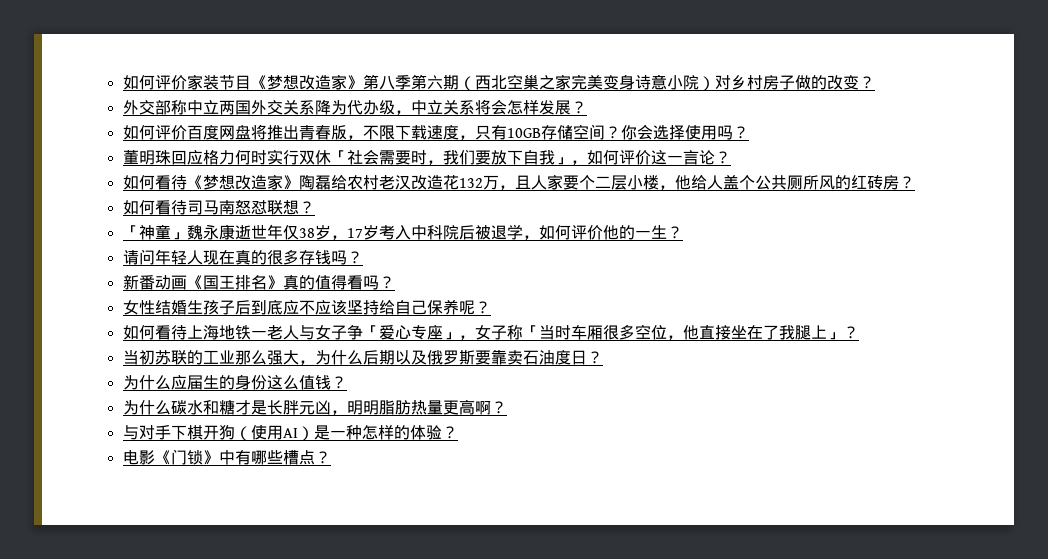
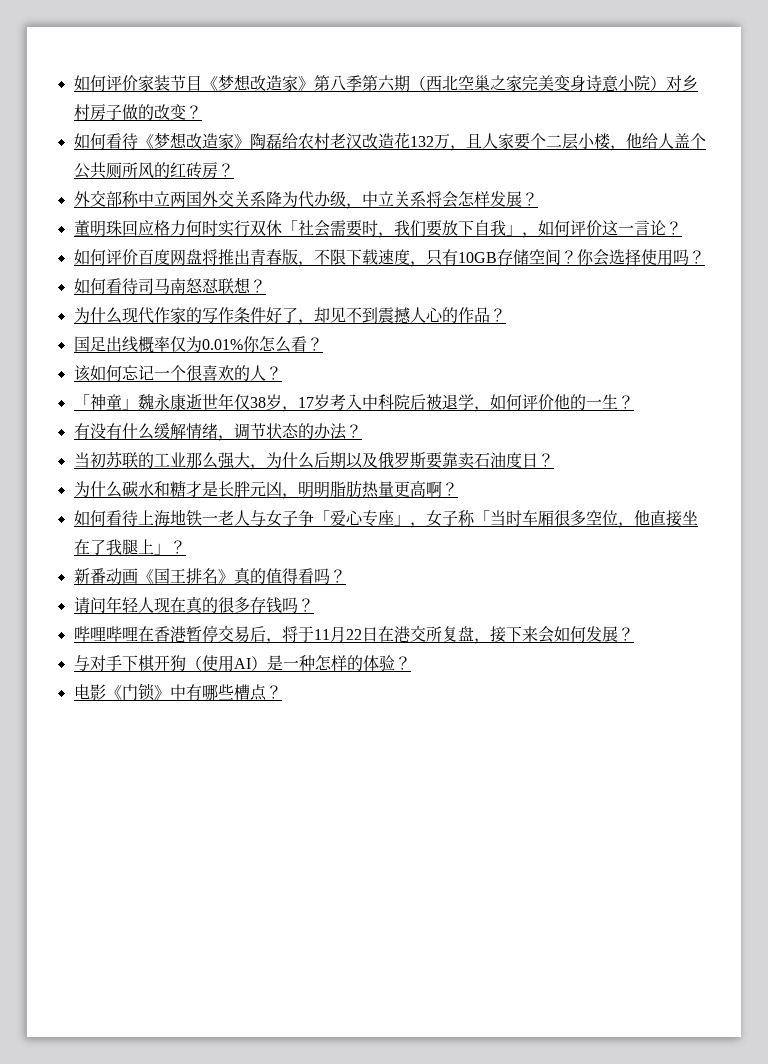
- 外交部称中立两国外交关系降为代办级，中立关系将会怎样发展？
- 如何评价百度网盘将推出青春版，不限下载速度，只有10GB存储空间？你会选择使用吗？
- 董明珠回应格力何时实行双休「社会需要时，我们要放下自我」，如何评价这一言论？
+ 外交部称中立两国外交关系降为代办级，中立关系将会怎样发展？
+ 董明珠回应格力何时实行双休「社会需要时，我们要放下自我」，如何评价这一言论？
+ 如何评价百度网盘将推出青春版，不限下载速度，只有10GB存储空间？你会选择使用吗？
+ 为什么现代作家的写作条件好了，却见不到震撼人心的作品？
+ 国足出线概率仅为0.01%你怎么看？
+ 该如何忘记一个很喜欢的人？
- 请问年轻人现在真的很多存钱吗？
- 新番动画《国王排名》真的值得看吗？
- 女性结婚生孩子后到底应不应该坚持给自己保养呢？
+ 有没有什么缓解情绪，调节状态的办法？
+ 当初苏联的工业那么强大，为什么后期以及俄罗斯要靠卖石油度日？
+ 为什么碳水和糖才是长胖元凶，明明脂肪热量更高啊？
- 当初苏联的工业那么强大，为什么后期以及俄罗斯要靠卖石油度日？
- 为什么应届生的身份这么值钱？
- 为什么碳水和糖才是长胖元凶，明明脂肪热量更高啊？
+ 新番动画《国王排名》真的值得看吗？
+ 请问年轻人现在真的很多存钱吗？
+ 哔哩哔哩在香港暂停交易后，将于11月22日在港交所复盘，接下来会如何发展？

